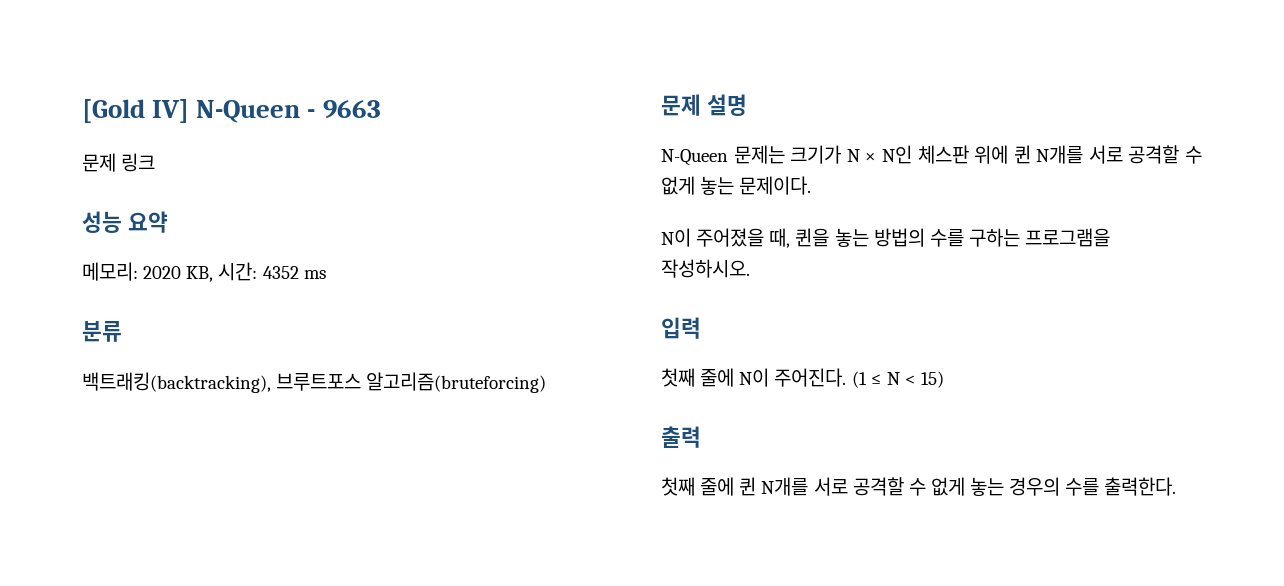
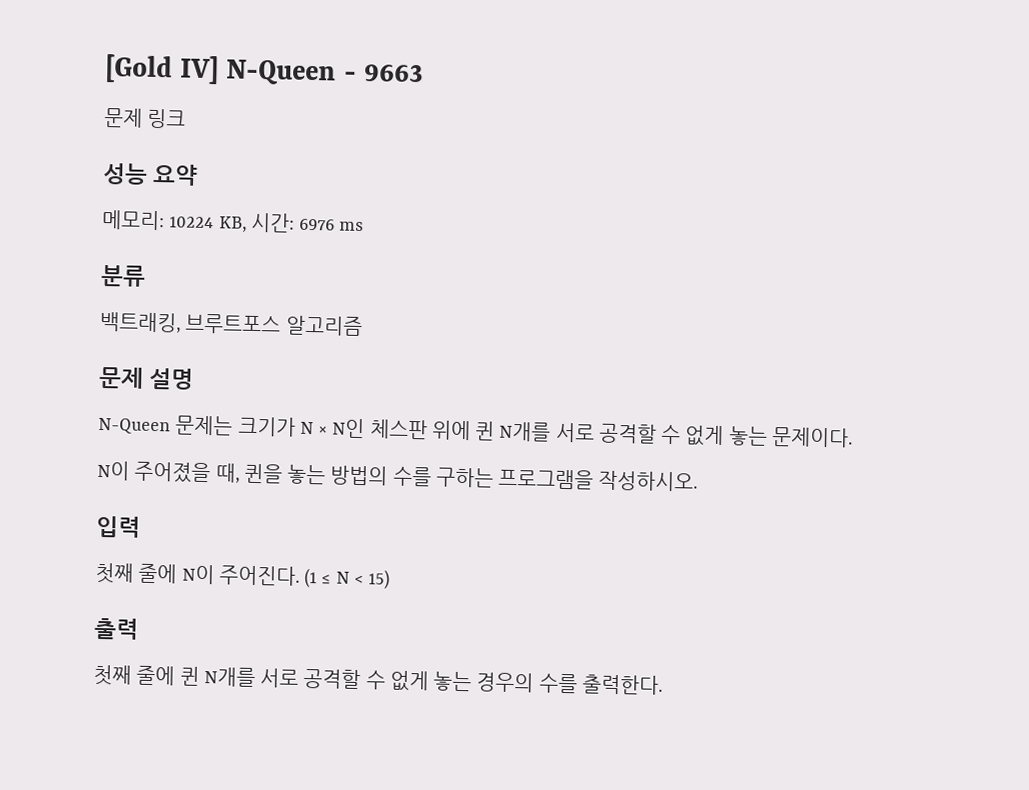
- 메모리: 2020 KB, 시간: 4352 ms
+ 메모리: 10224 KB, 시간: 6976 ms
- 백트래킹(backtracking), 브루트포스 알고리즘(bruteforcing)
+ 백트래킹, 브루트포스 알고리즘

